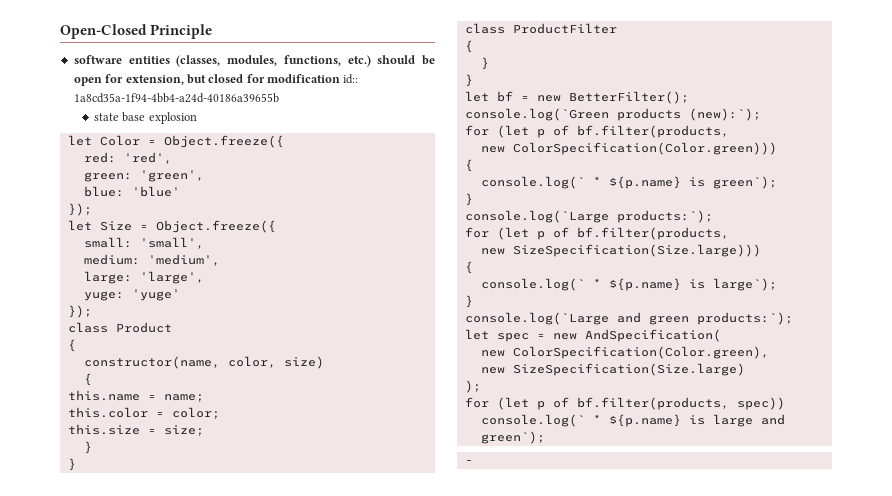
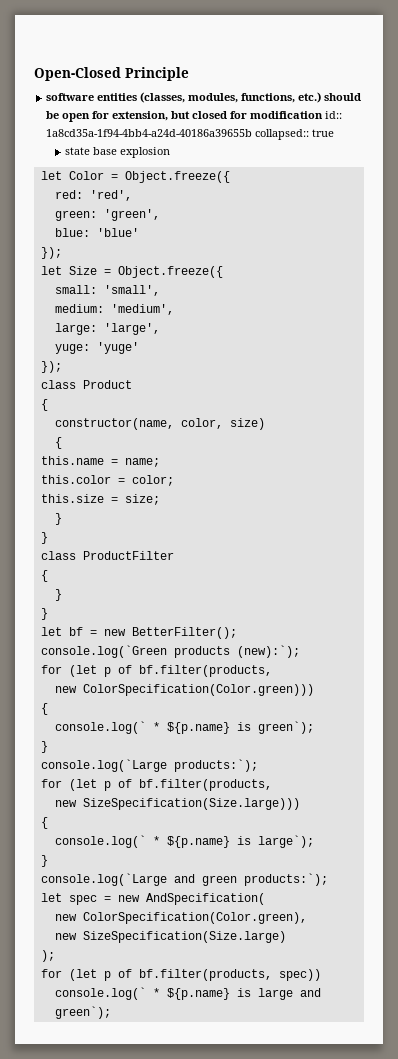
- software entities (classes, modules, functions, etc.) should be open for extension, but closed for modification id:: 1a8cd35a-1f94-4bb4-a24d-40186a39655b
+ software entities (classes, modules, functions, etc.) should be open for extension, but closed for modification id:: 1a8cd35a-1f94-4bb4-a24d-40186a39655b collapsed:: true
- -

